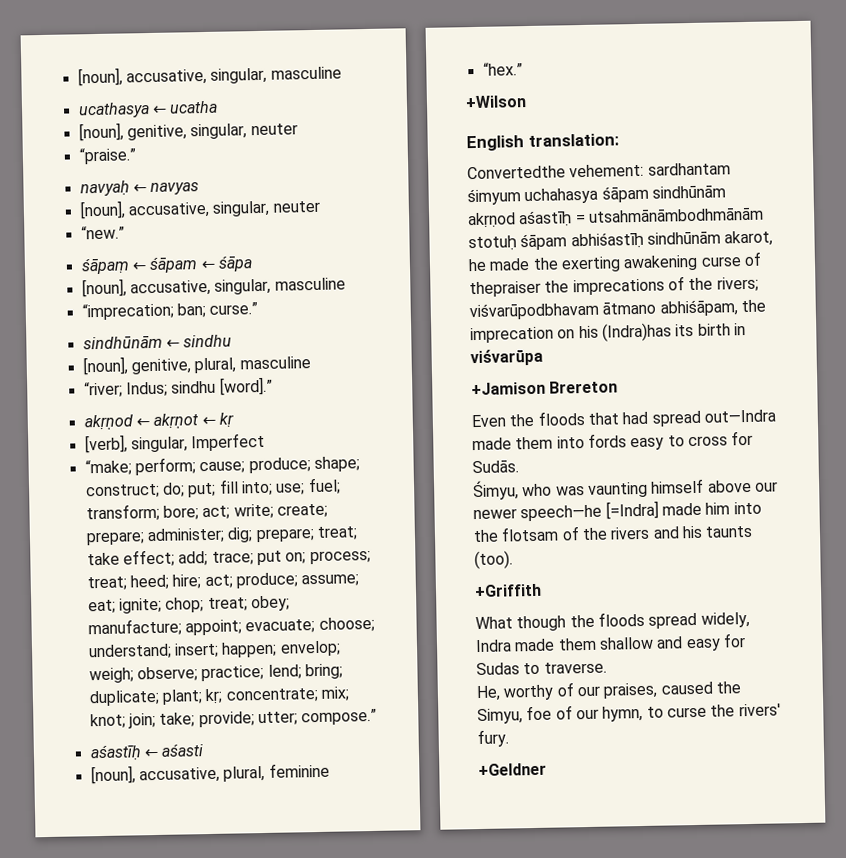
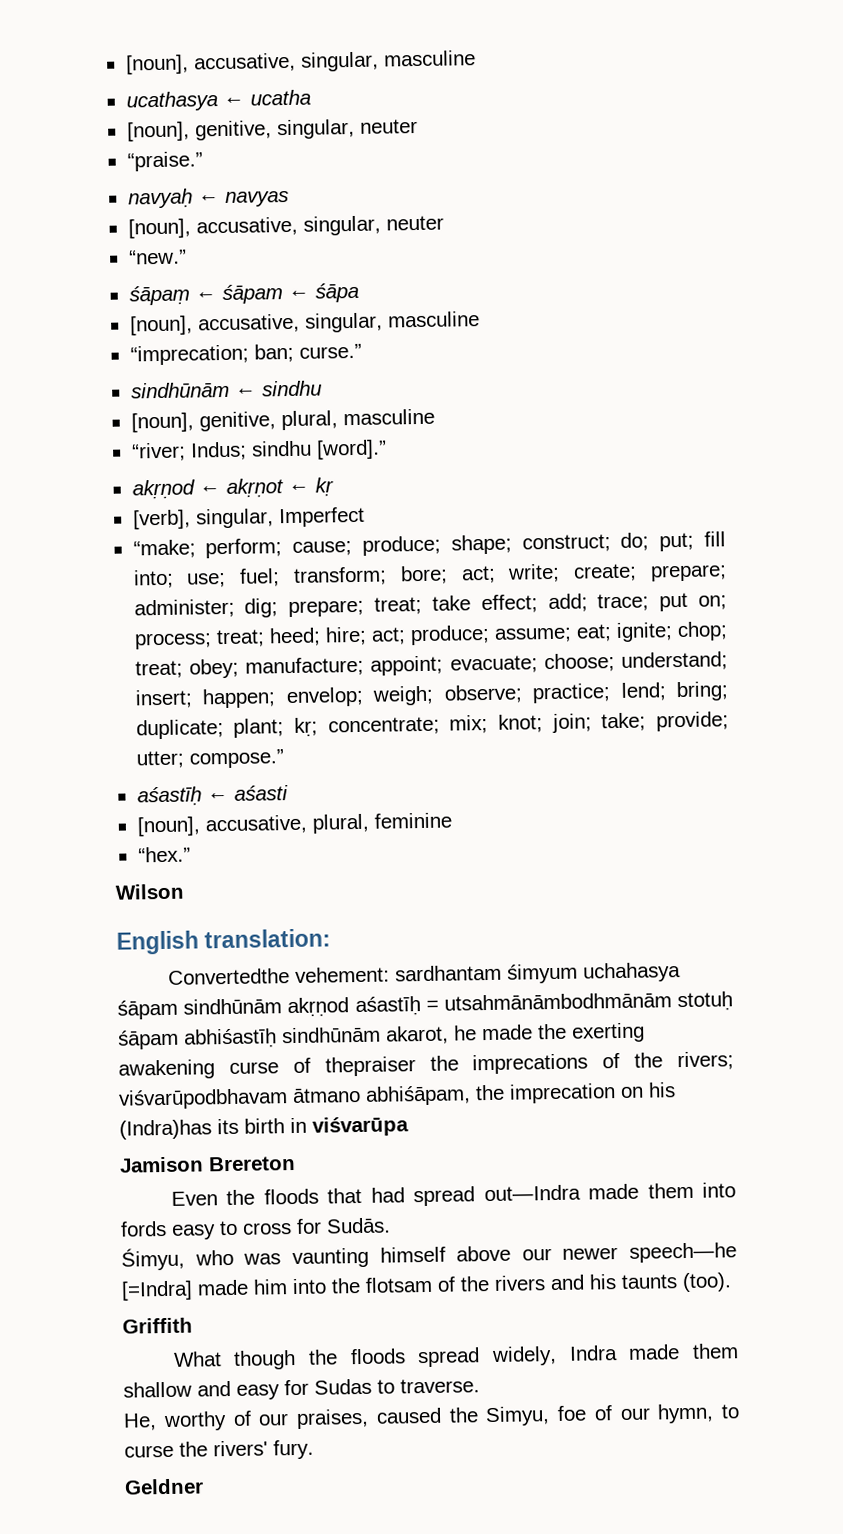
- +Wilson
+ Wilson
- +Jamison Brereton
+ Jamison Brereton
- +Griffith
+ Griffith
- +Geldner
+ Geldner

